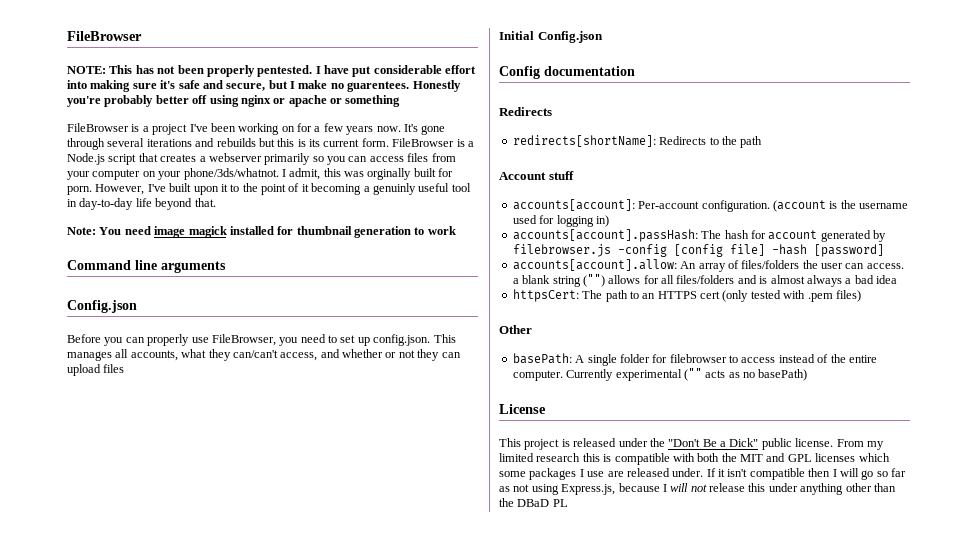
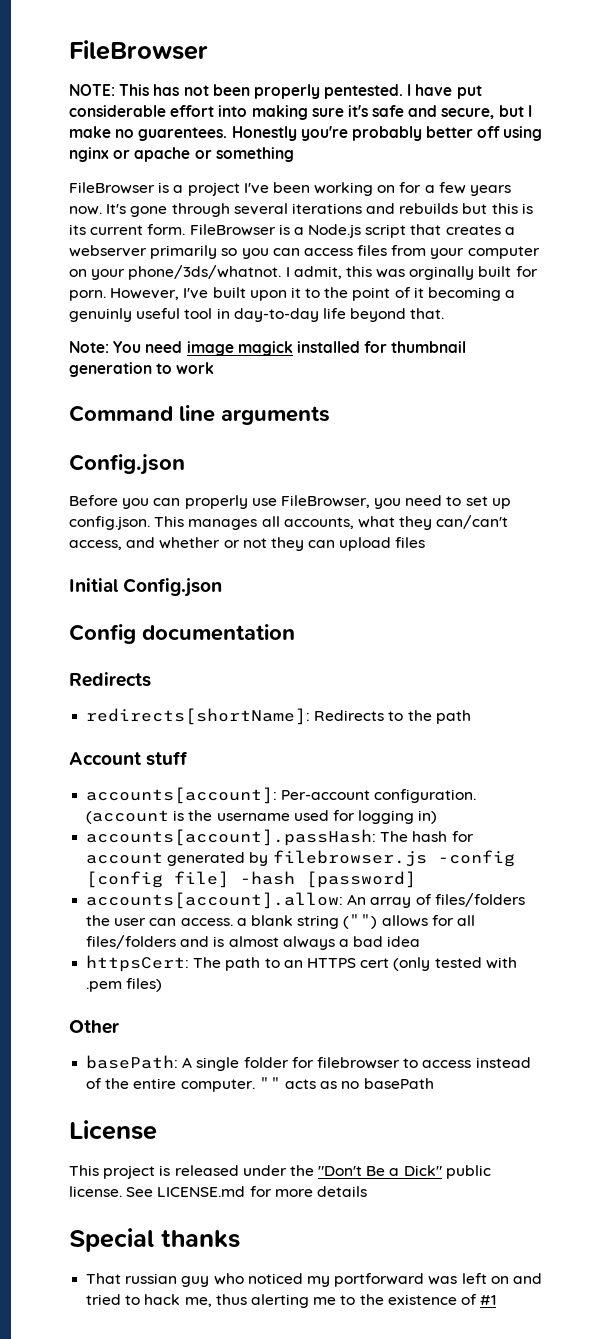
- Currently experimental ("" acts as no basePath)
+ "" acts as no basePath
- From my limited research this is compatible with both the MIT and GPL licenses which some packages I use are released under. If it isn't compatible then I will go so far as not using Express.js, because I will not release this under anything other than the DBaD PL
+ See LICENSE.md for more details
+ Special thanks
+ That russian guy who noticed my portforward was left on and tried to hack me, thus alerting me to the existence of #1

